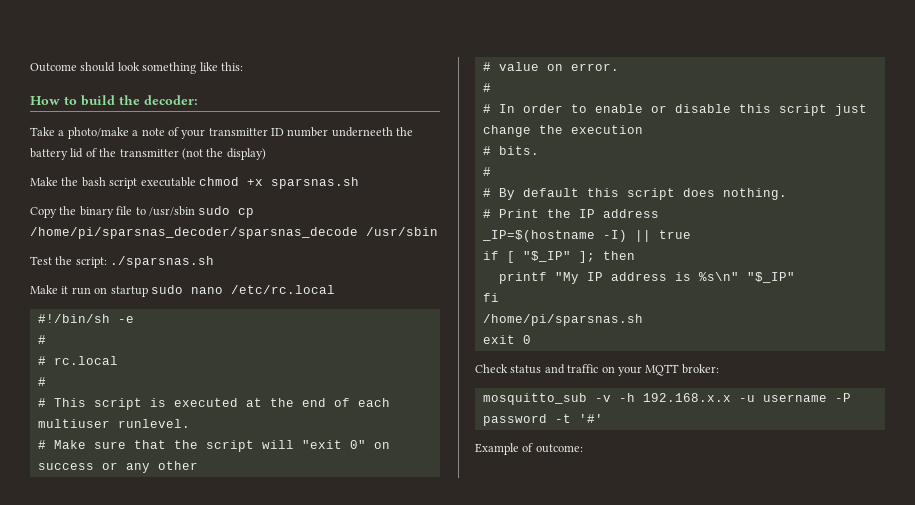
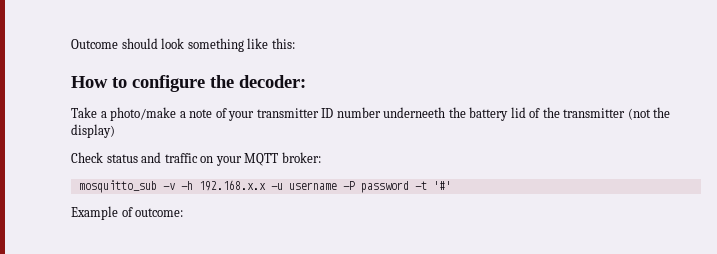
- How to build the decoder:
+ How to configure the decoder:
- Make the bash script executable chmod +x sparsnas.sh
- Copy the binary file to /usr/sbin sudo cp /home/pi/sparsnas_decoder/sparsnas_decode /usr/sbin
- Test the script: ./sparsnas.sh
- Make it run on startup sudo nano /etc/rc.local
- #!/bin/sh -e
- #
- # rc.local
- #
- # This script is executed at the end of each multiuser runlevel.
- # Make sure that the script will "exit 0" on success or any other
- # value on error.
- #
- # In order to enable or disable this script just change the execution
- # bits.
- #
- # By default this script does nothing.
- # Print the IP address
- _IP=$(hostname -I) || true
- if [ "$_IP" ]; then
- printf "My IP address is %s\n" "$_IP"
- fi
- /home/pi/sparsnas.sh
- exit 0

